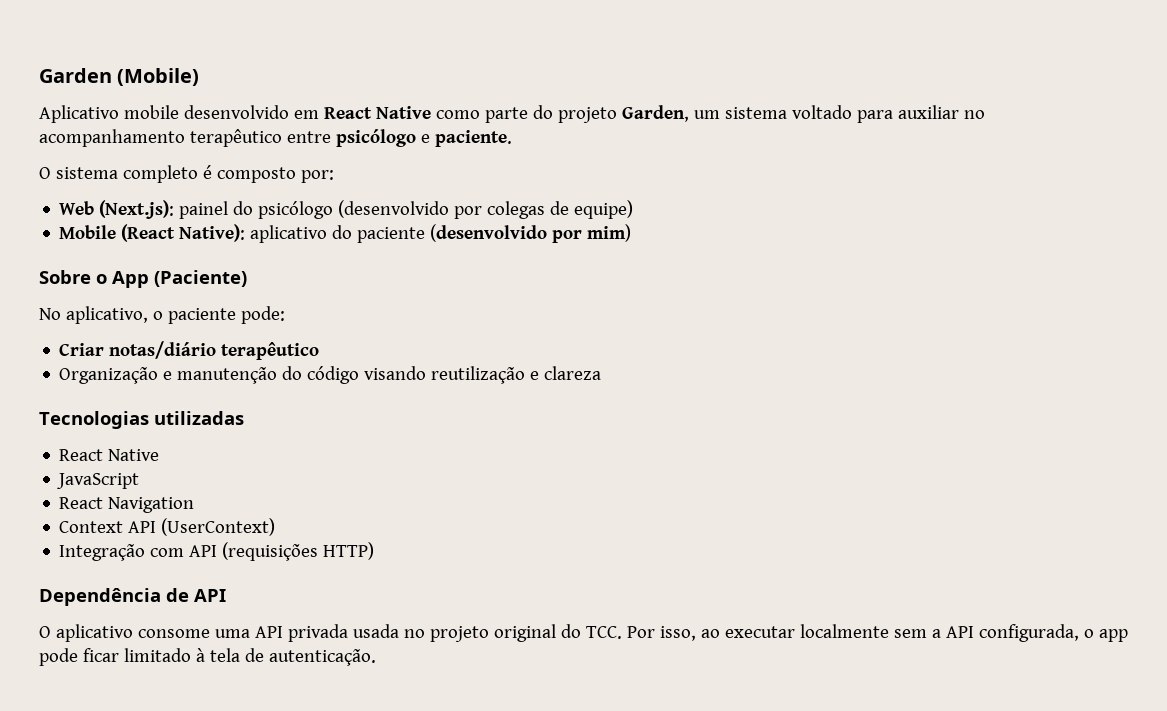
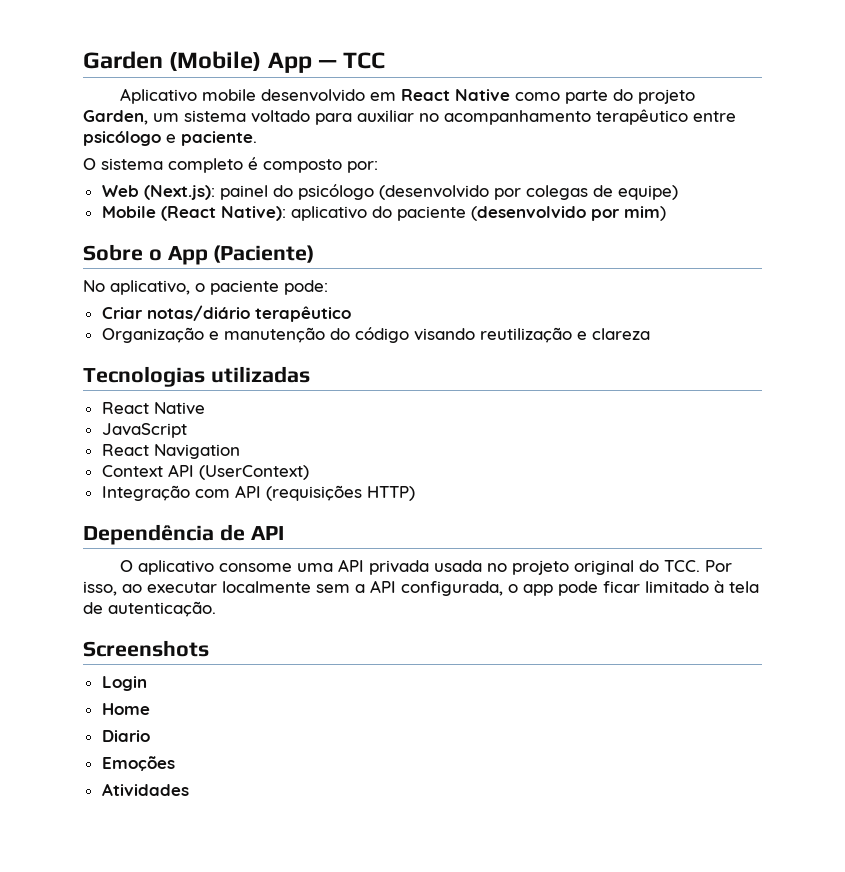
- Garden (Mobile)
+ Garden (Mobile) App — TCC
+ Screenshots
+ Login
+ Home
+ Diario
+ Emoções
+ Atividades

